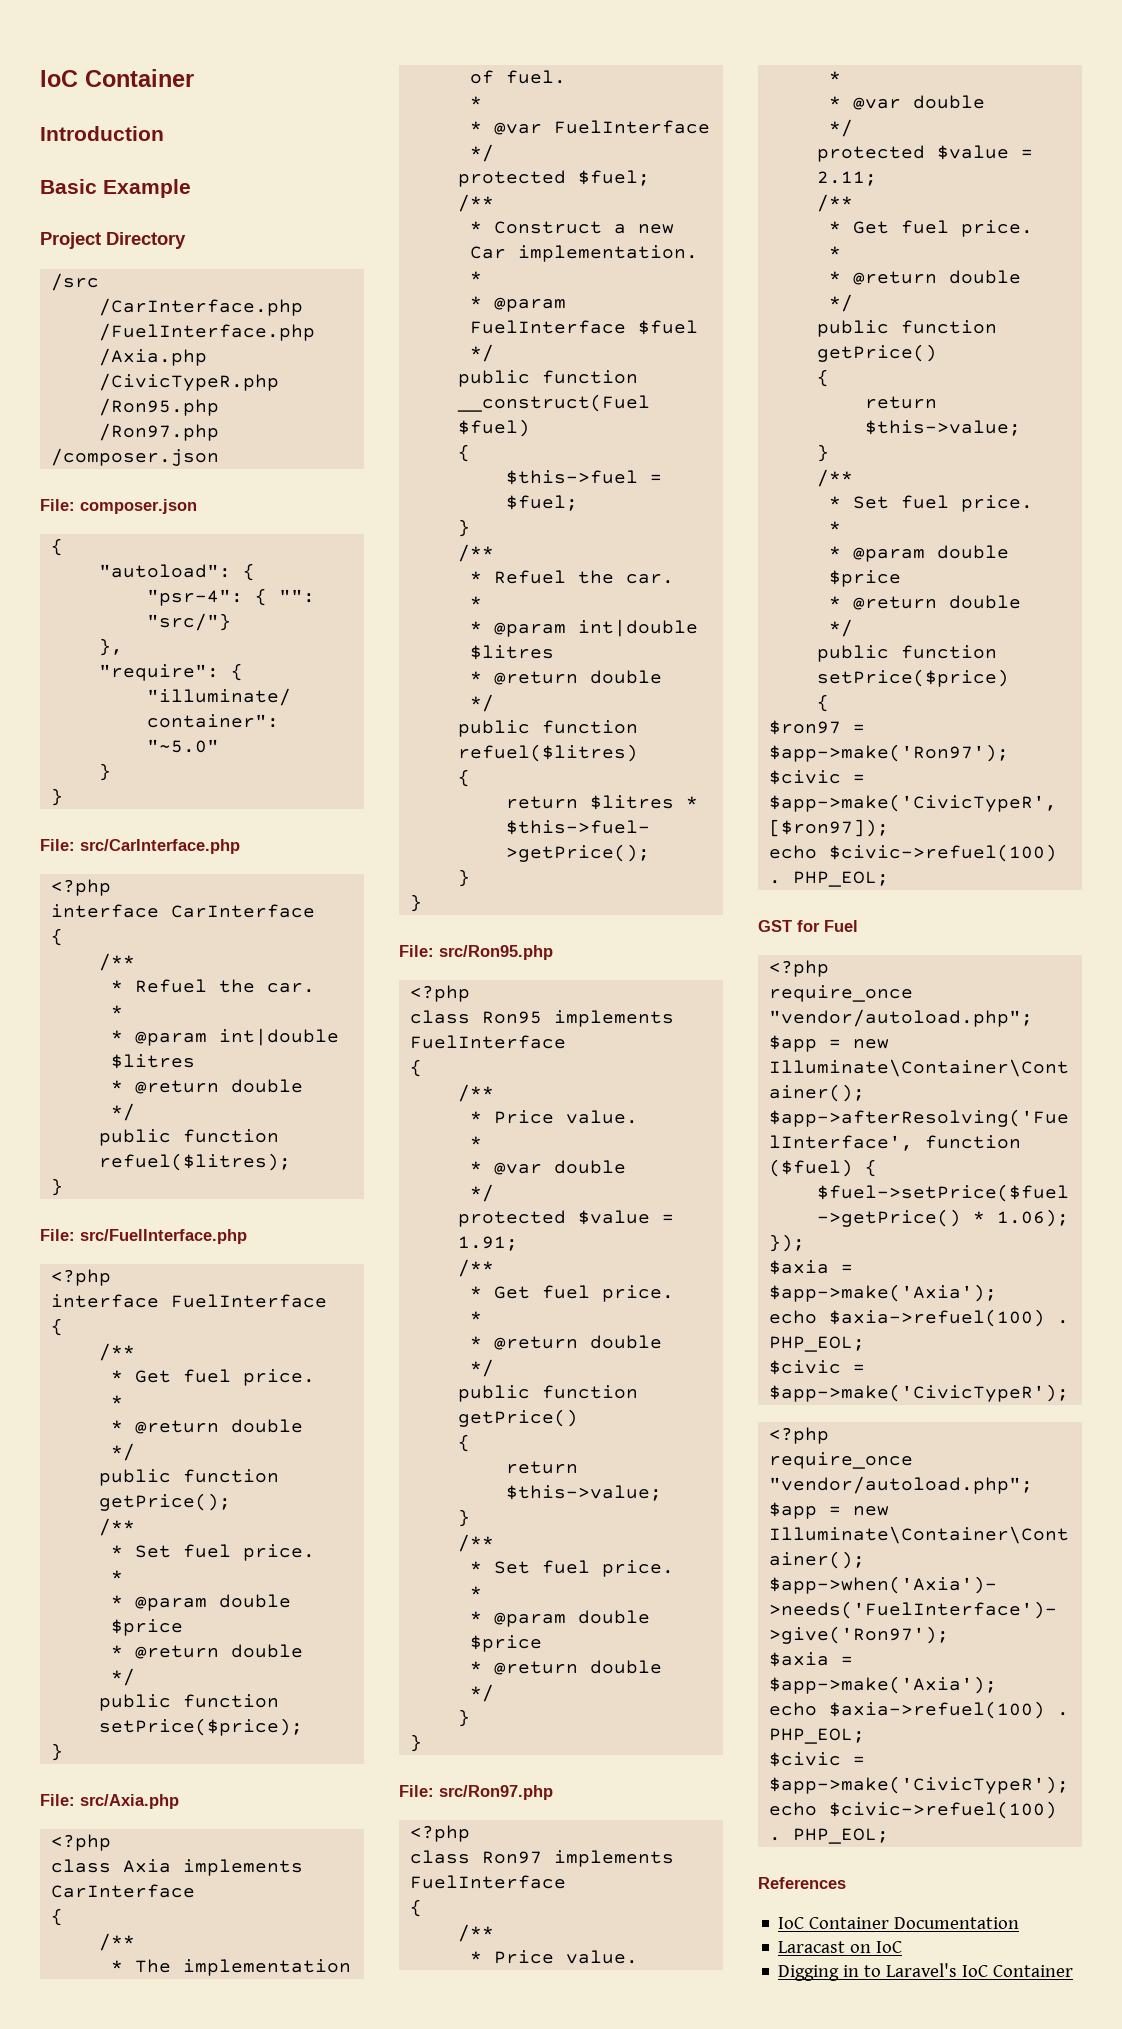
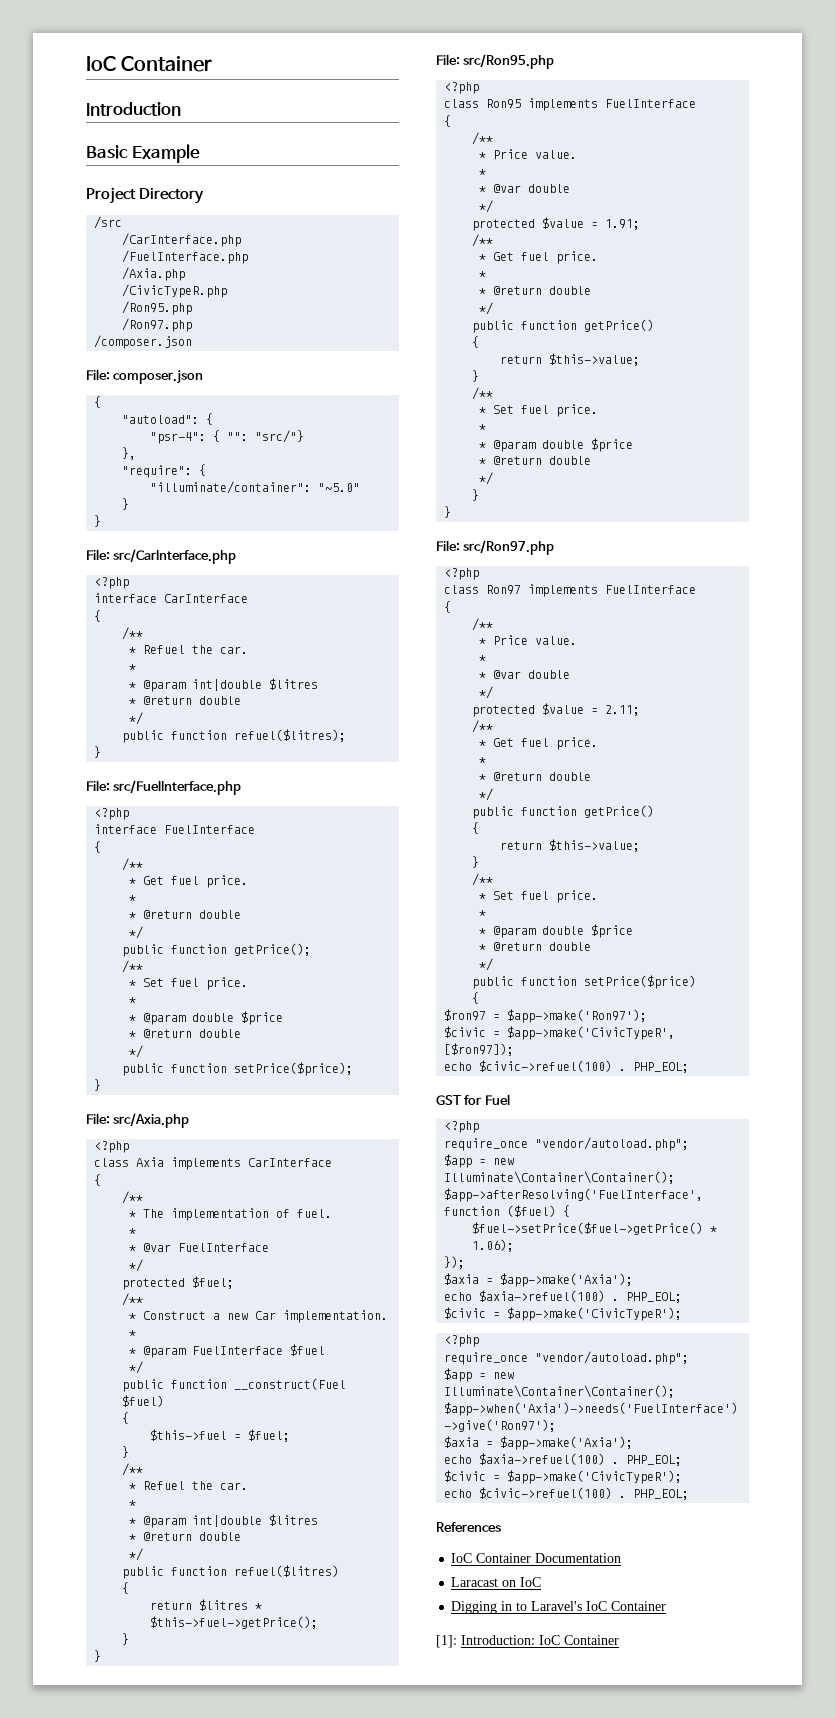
+ [1]: Introduction: IoC Container

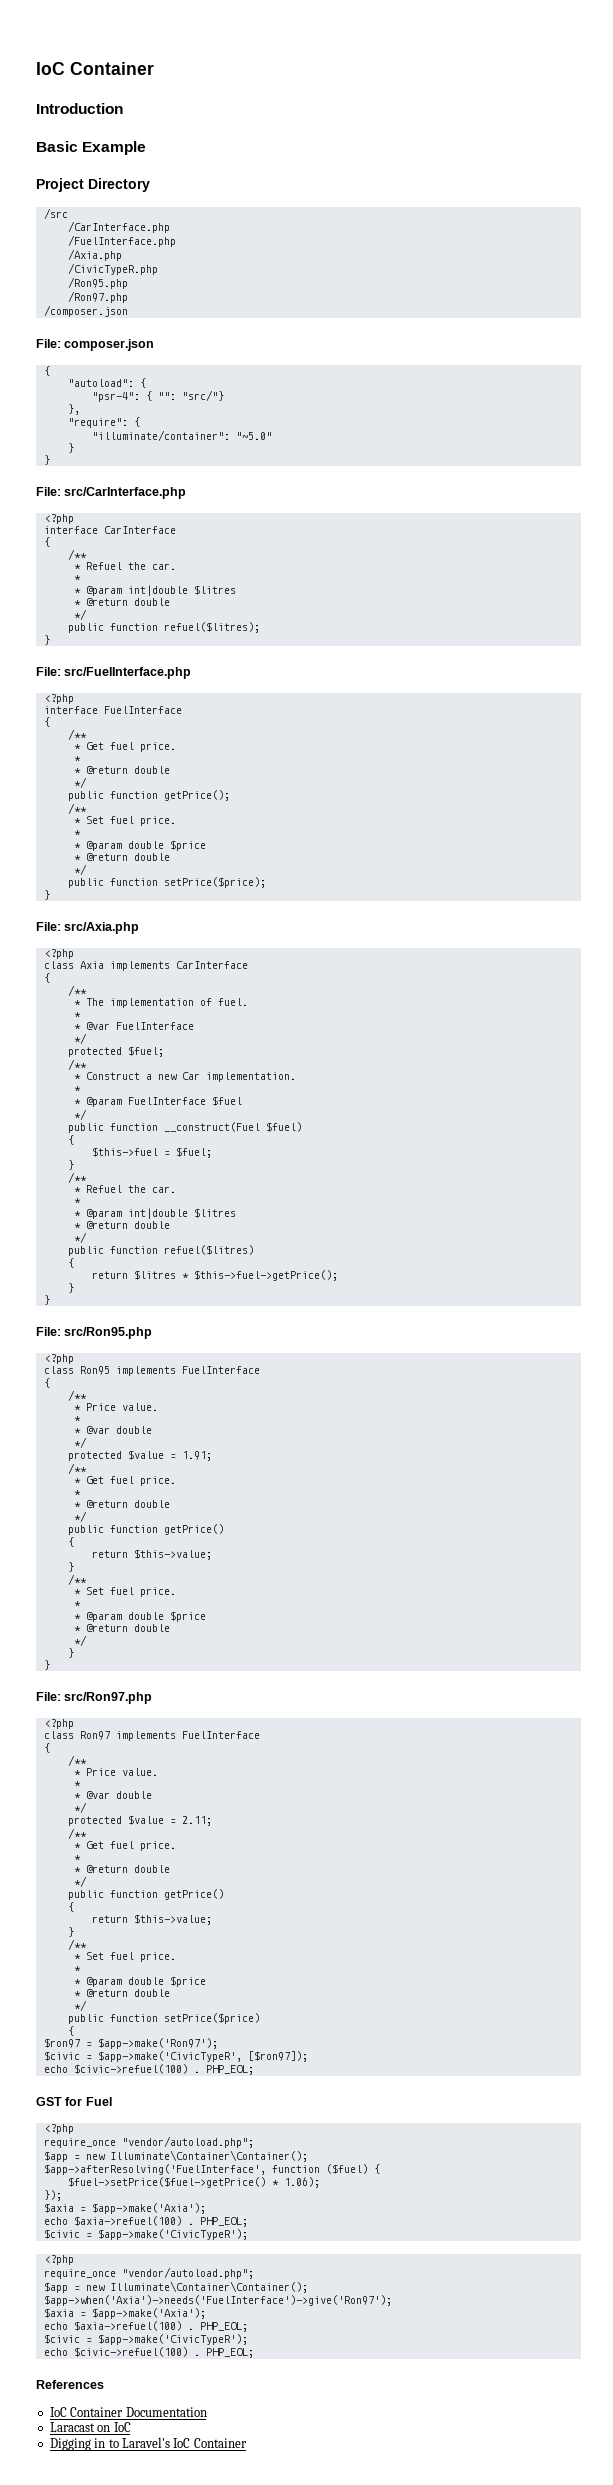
- [1]: Introduction: IoC Container

